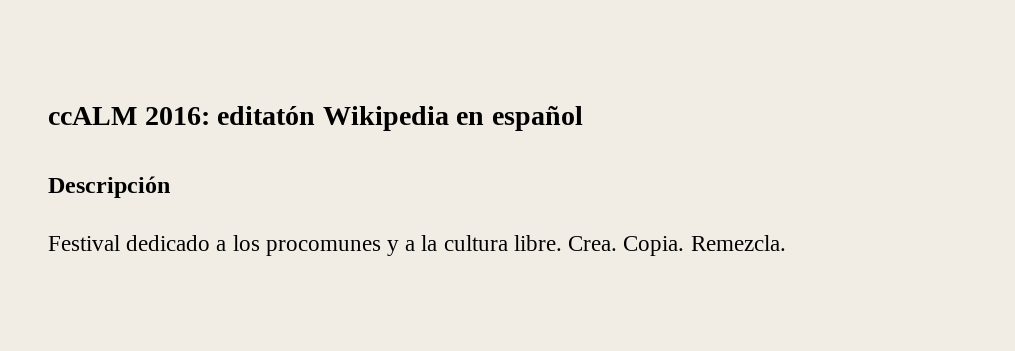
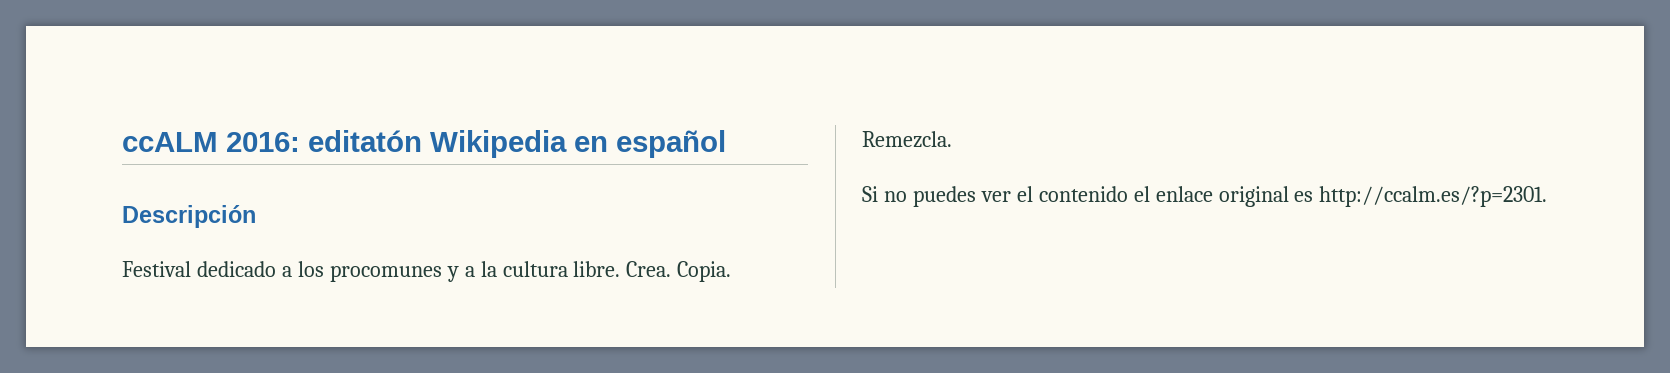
+ Si no puedes ver el contenido el enlace original es http://ccalm.es/?p=2301.

